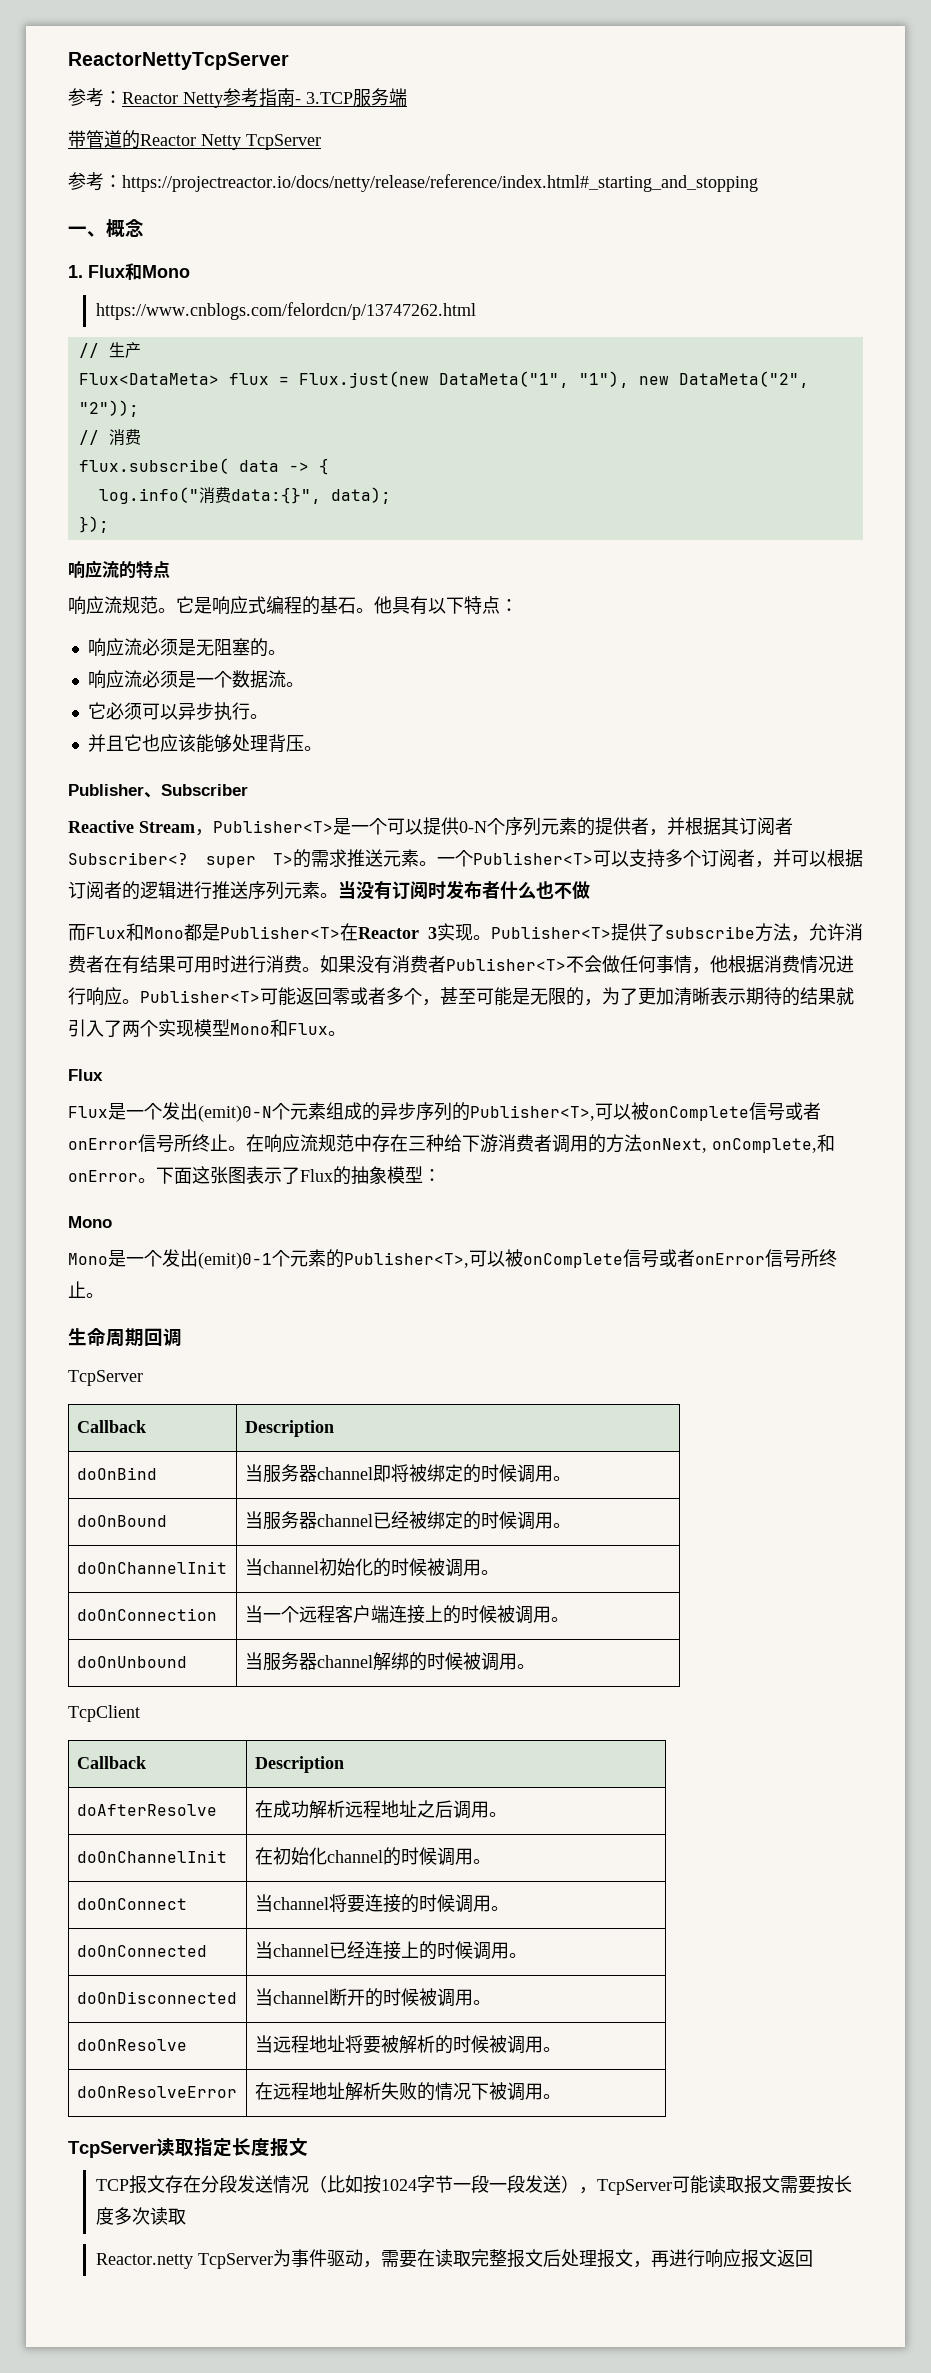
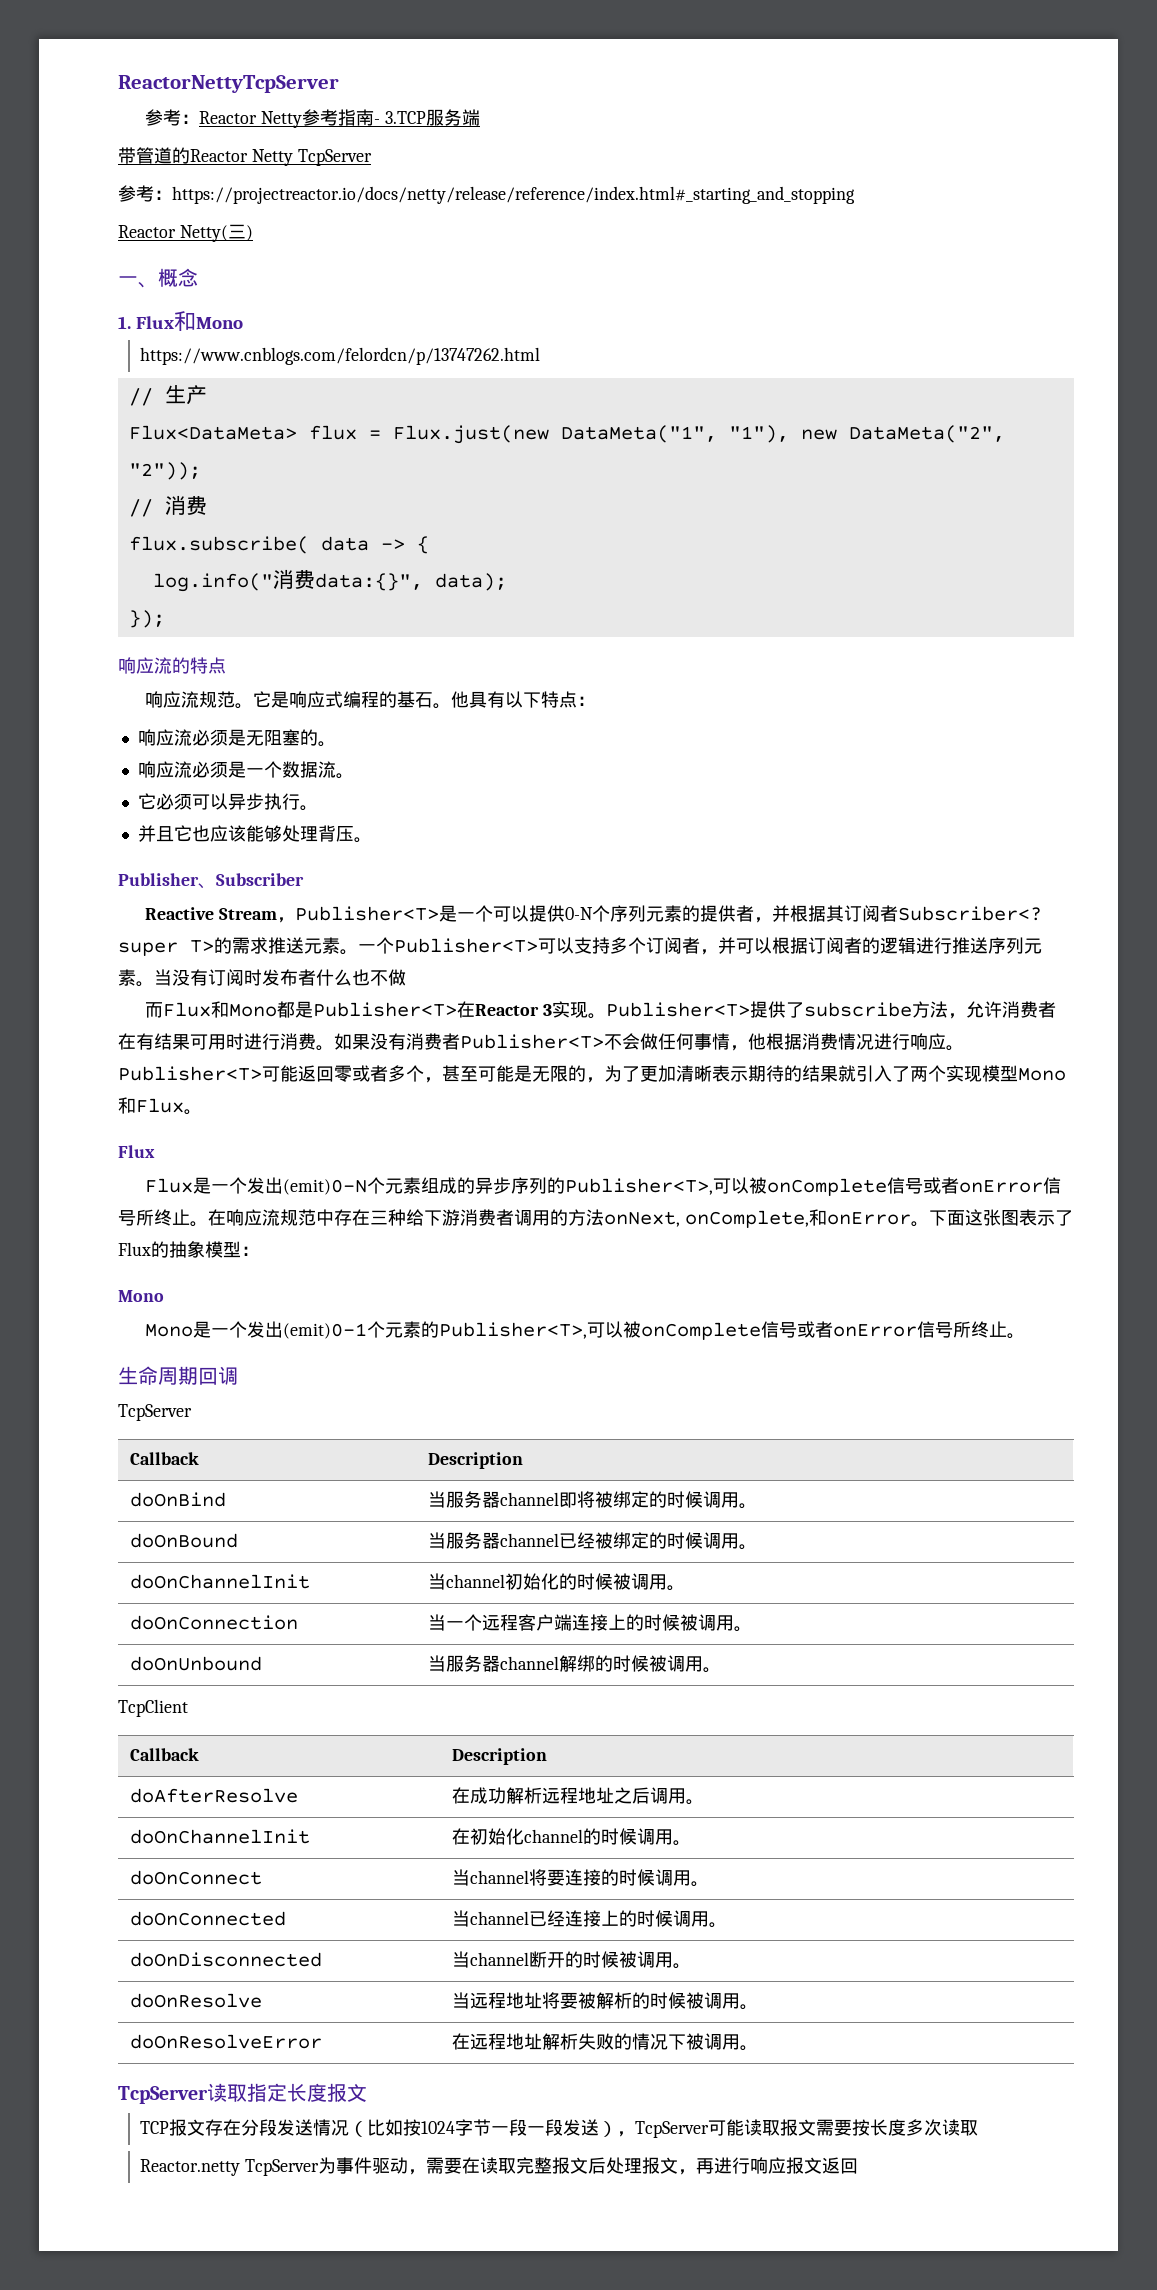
+ Reactor Netty(三)

